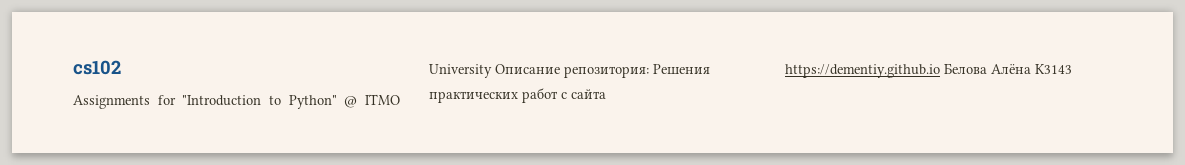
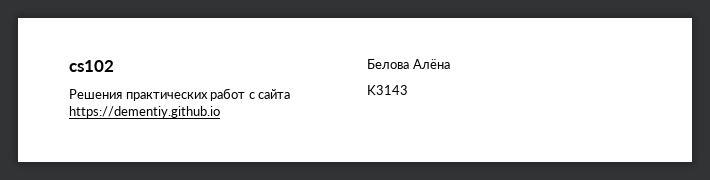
- Assignments for "Introduction to Python" @ ITMO University Описание репозитория: Решения практических работ с сайта https://dementiy.github.io Белова Алёна K3143
+ Решения практических работ с сайта https://dementiy.github.io
+ Белова Алёна
+ K3143

